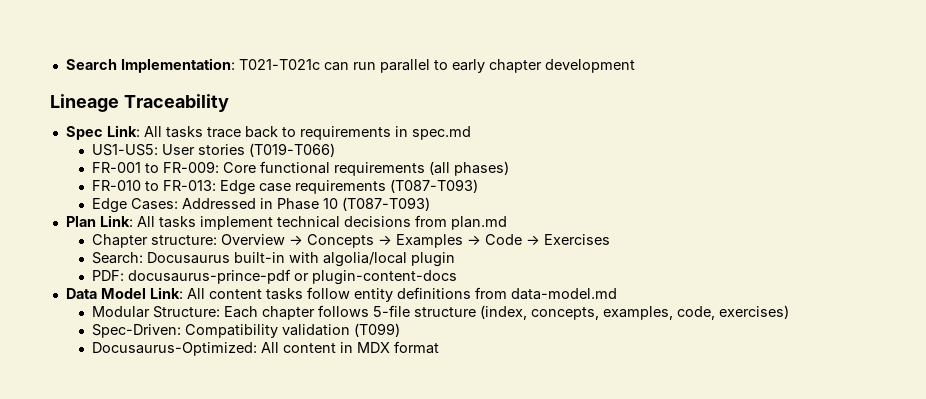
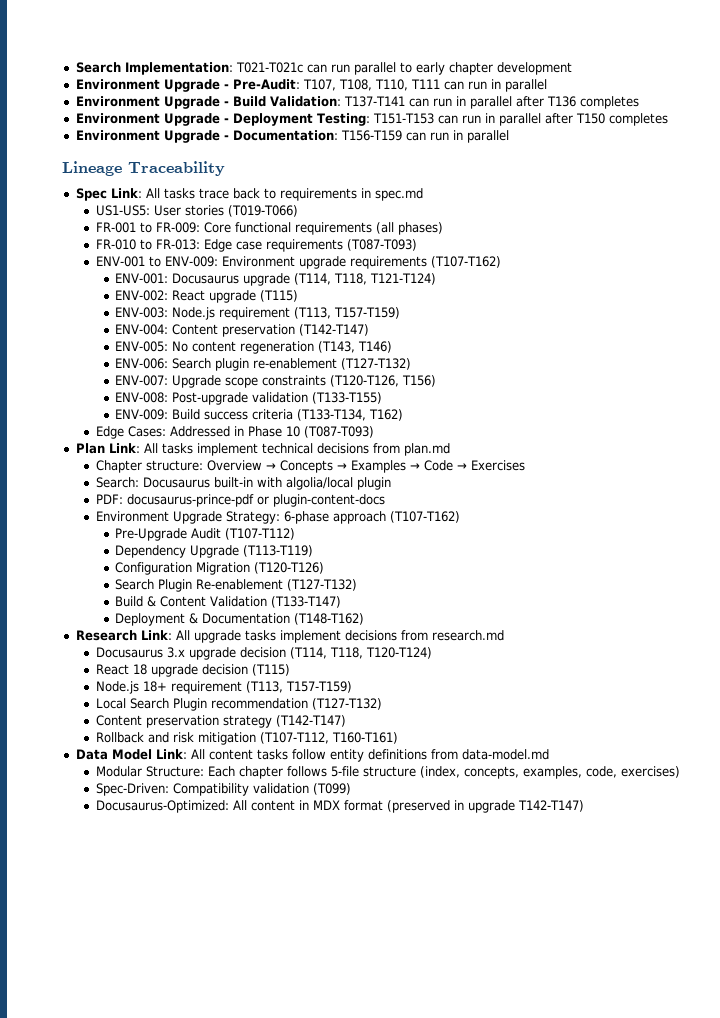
+ Environment Upgrade - Pre-Audit: T107, T108, T110, T111 can run in parallel
+ Environment Upgrade - Build Validation: T137-T141 can run in parallel after T136 completes
+ Environment Upgrade - Deployment Testing: T151-T153 can run in parallel after T150 completes
+ Environment Upgrade - Documentation: T156-T159 can run in parallel
+ ENV-001 to ENV-009: Environment upgrade requirements (T107-T162)
+ ENV-001: Docusaurus upgrade (T114, T118, T121-T124)
+ ENV-002: React upgrade (T115)
+ ENV-003: Node.js requirement (T113, T157-T159)
+ ENV-004: Content preservation (T142-T147)
+ ENV-005: No content regeneration (T143, T146)
+ ENV-006: Search plugin re-enablement (T127-T132)
+ ENV-007: Upgrade scope constraints (T120-T126, T156)
+ ENV-008: Post-upgrade validation (T133-T155)
+ ENV-009: Build success criteria (T133-T134, T162)
+ Environment Upgrade Strategy: 6-phase approach (T107-T162)
+ Pre-Upgrade Audit (T107-T112)
+ Dependency Upgrade (T113-T119)
+ Configuration Migration (T120-T126)
+ Search Plugin Re-enablement (T127-T132)
+ Build & Content Validation (T133-T147)
+ Deployment & Documentation (T148-T162)
+ Research Link: All upgrade tasks implement decisions from research.md
+ Docusaurus 3.x upgrade decision (T114, T118, T120-T124)
+ React 18 upgrade decision (T115)
+ Node.js 18+ requirement (T113, T157-T159)
+ Local Search Plugin recommendation (T127-T132)
+ Content preservation strategy (T142-T147)
+ Rollback and risk mitigation (T107-T112, T160-T161)
- Docusaurus-Optimized: All content in MDX format
+ Docusaurus-Optimized: All content in MDX format (preserved in upgrade T142-T147)

